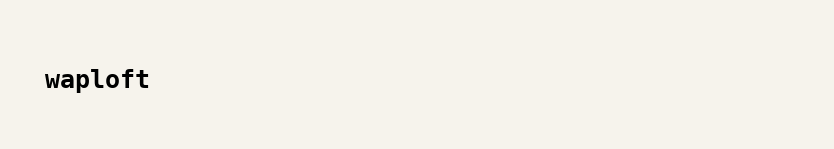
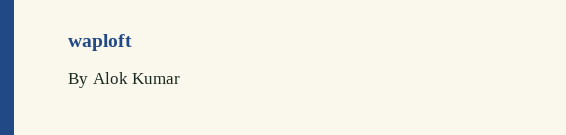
+ By Alok Kumar

